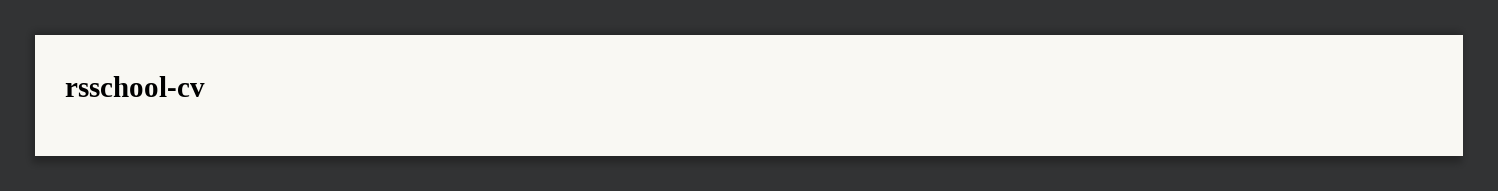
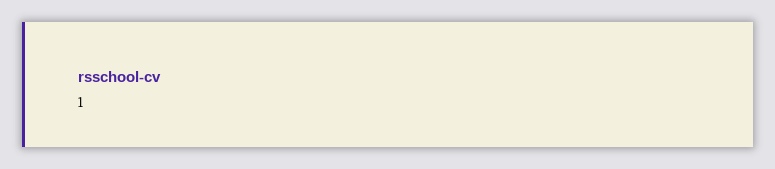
+ 1

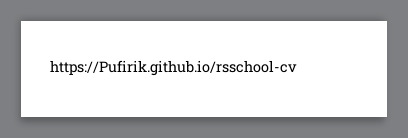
- rsschool-cv
- 1
+ https://Pufirik.github.io/rsschool-cv

